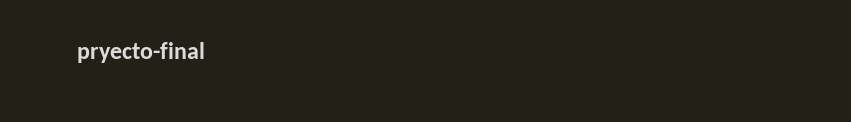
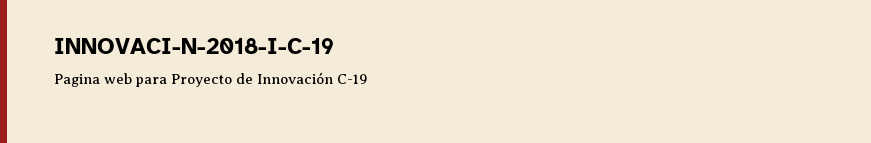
- pryecto-final
+ INNOVACI-N-2018-I-C-19
+ Pagina web para Proyecto de Innovación C-19

